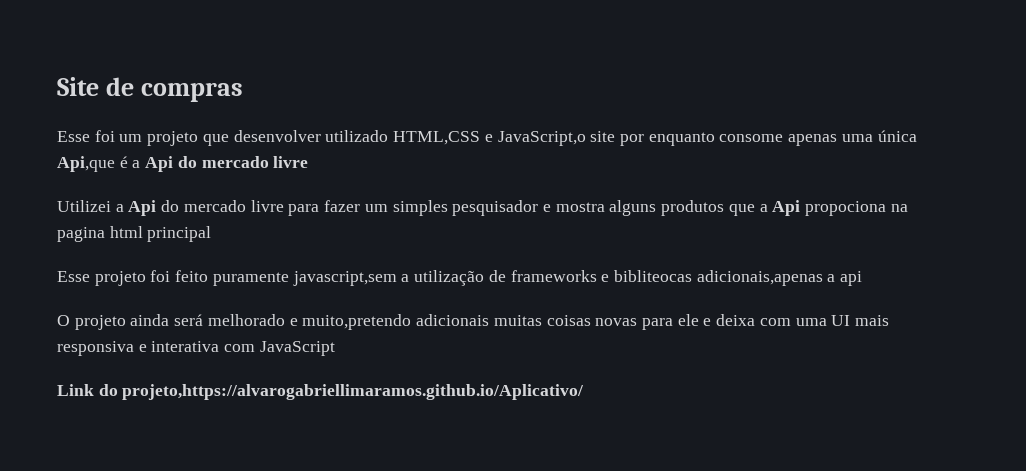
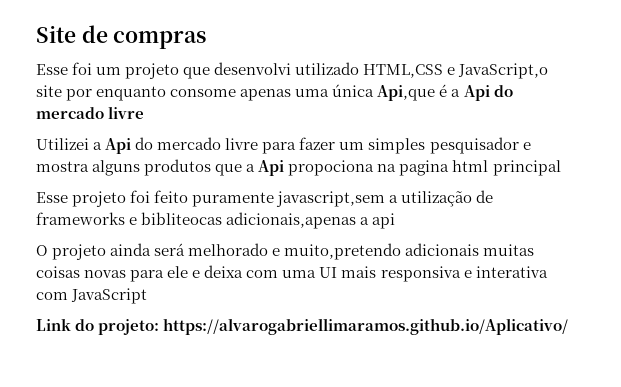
- Esse foi um projeto que desenvolver utilizado HTML,CSS e JavaScript,o site por enquanto consome apenas uma única Api,que é a Api do mercado livre
+ Esse foi um projeto que desenvolvi utilizado HTML,CSS e JavaScript,o site por enquanto consome apenas uma única Api,que é a Api do mercado livre
- Link do projeto,https://alvarogabriellimaramos.github.io/Aplicativo/
+ Link do projeto: https://alvarogabriellimaramos.github.io/Aplicativo/

